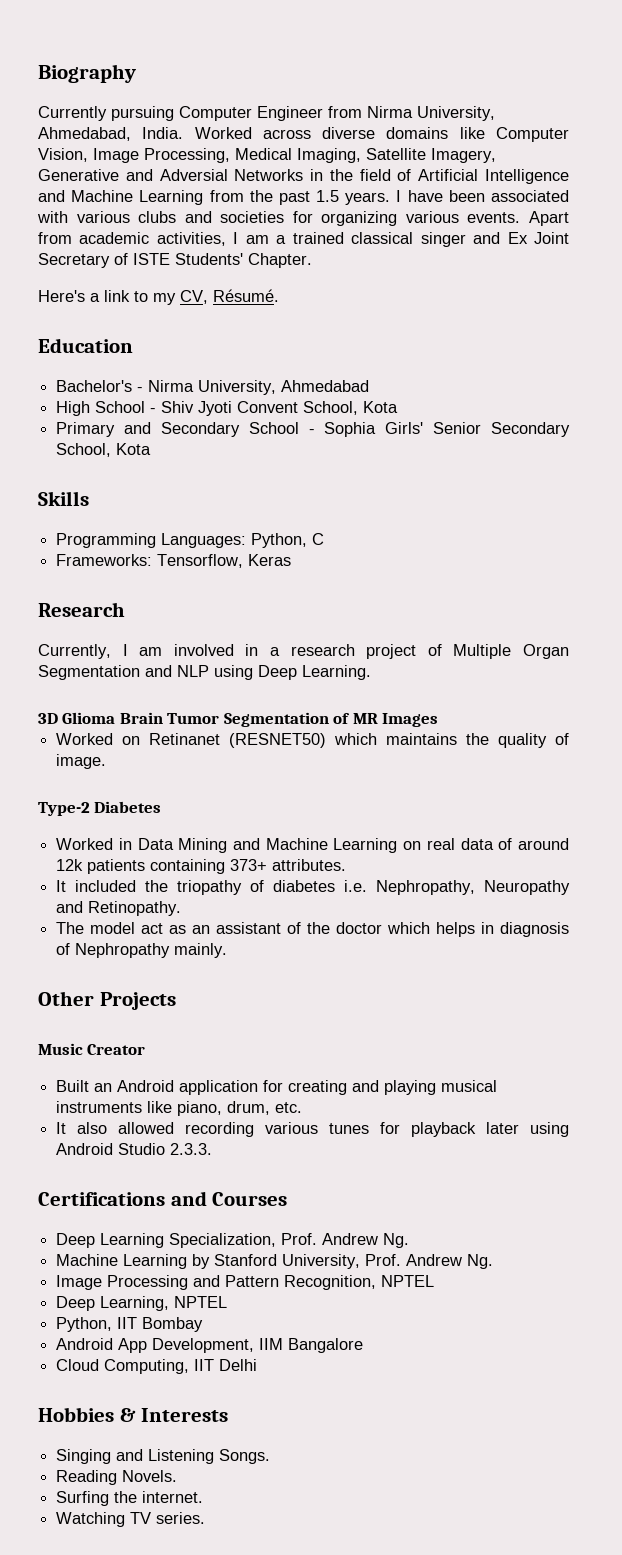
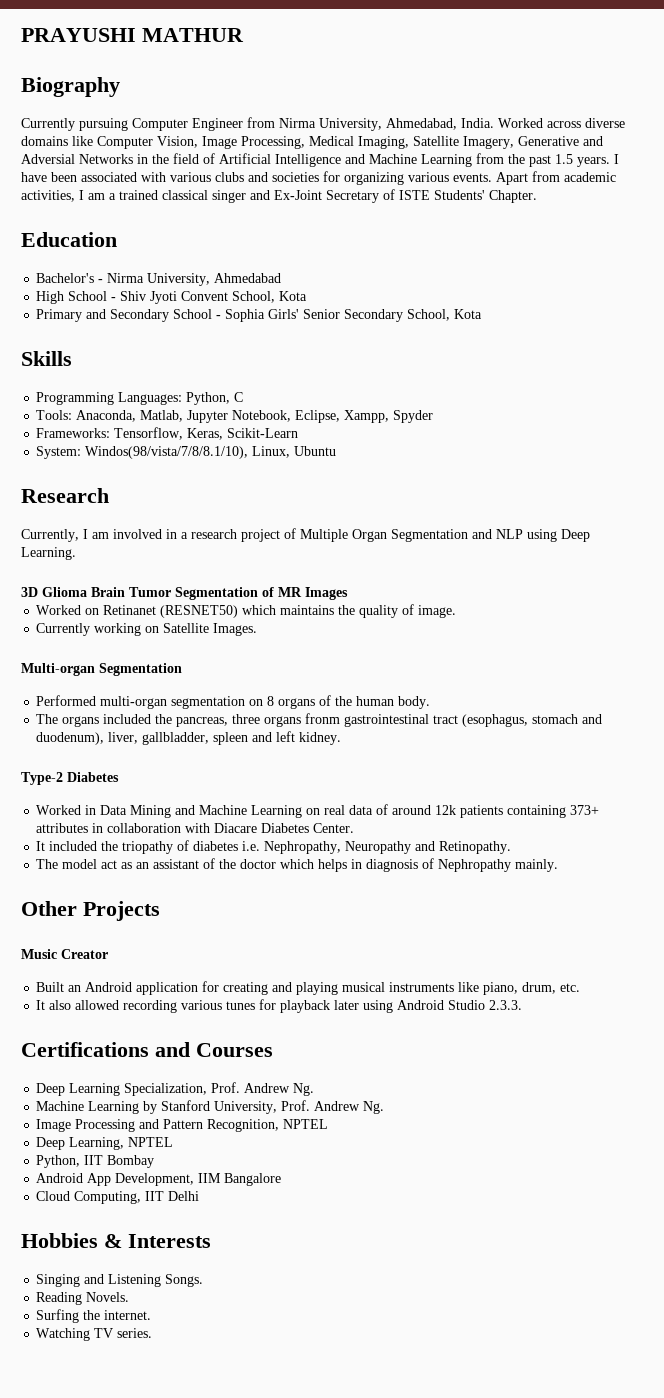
+ PRAYUSHI MATHUR
- Apart from academic activities, I am a trained classical singer and Ex Joint Secretary of ISTE Students' Chapter.
+ Apart from academic activities, I am a trained classical singer and Ex-Joint Secretary of ISTE Students' Chapter.
- Here's a link to my CV, Résumé.
- Frameworks: Tensorflow, Keras
+ Tools: Anaconda, Matlab, Jupyter Notebook, Eclipse, Xampp, Spyder
+ Frameworks: Tensorflow, Keras, Scikit-Learn
+ System: Windos(98/vista/7/8/8.1/10), Linux, Ubuntu
+ Currently working on Satellite Images.
+ Multi-organ Segmentation
+ Performed multi-organ segmentation on 8 organs of the human body.
+ The organs included the pancreas, three organs fronm gastrointestinal tract (esophagus, stomach and duodenum), liver, gallbladder, spleen and left kidney.
- Worked in Data Mining and Machine Learning on real data of around 12k patients containing 373+ attributes.
+ Worked in Data Mining and Machine Learning on real data of around 12k patients containing 373+ attributes in collaboration with Diacare Diabetes Center.

